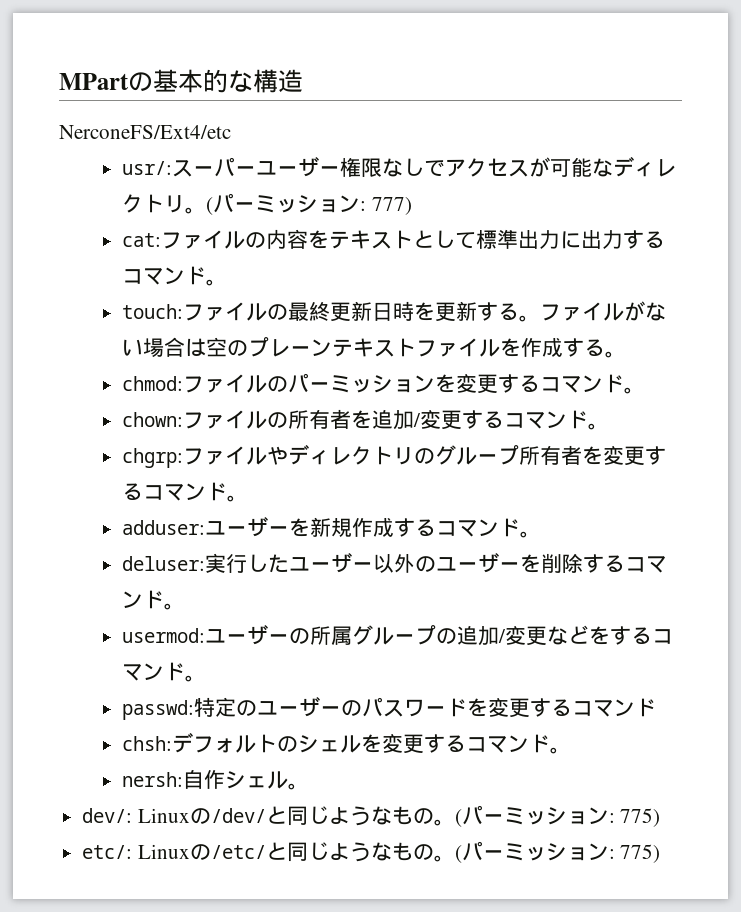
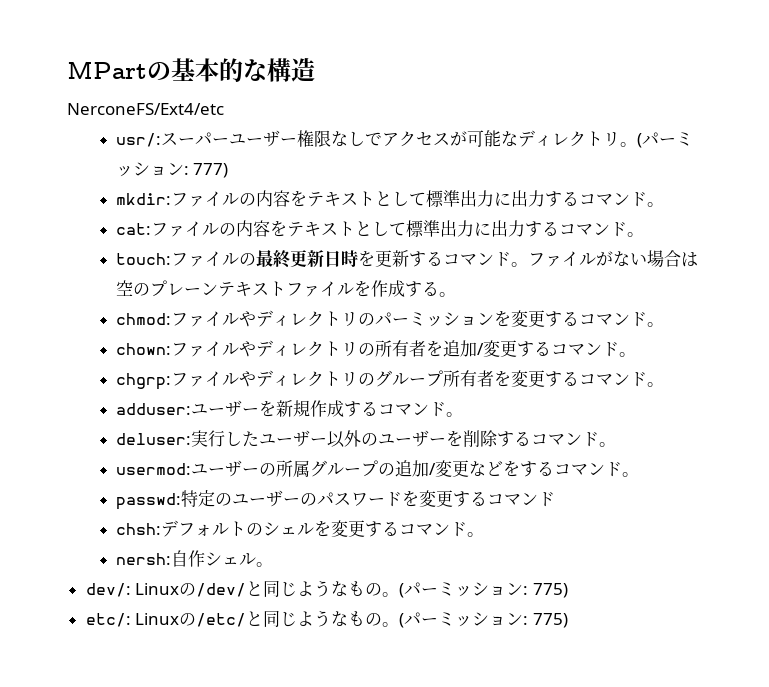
+ mkdir:ファイルの内容をテキストとして標準出力に出力するコマンド。
- touch:ファイルの最終更新日時を更新する。
+ touch:ファイルの最終更新日時を更新するコマンド。
- chmod:ファイルのパーミッションを変更するコマンド。
+ chmod:ファイルやディレクトリのパーミッションを変更するコマンド。
- chown:ファイルの所有者を追加/変更するコマンド。
+ chown:ファイルやディレクトリの所有者を追加/変更するコマンド。

